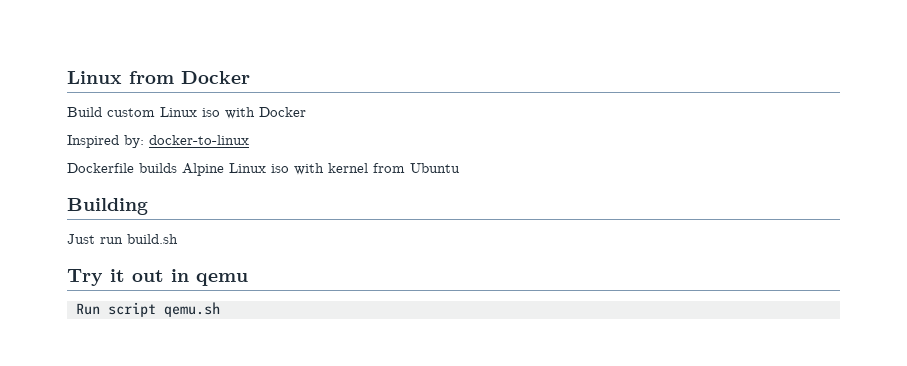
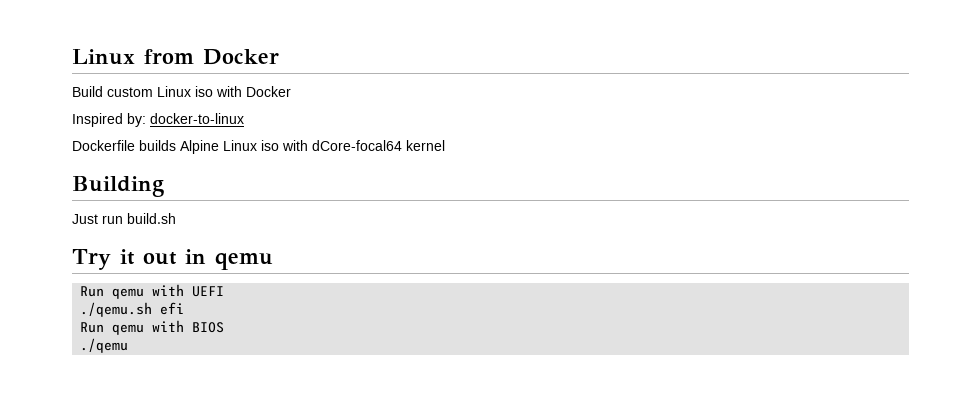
- Dockerfile builds Alpine Linux iso with kernel from Ubuntu
+ Dockerfile builds Alpine Linux iso with dCore-focal64 kernel
- Run script qemu.sh
+ Run qemu with UEFI
+ ./qemu.sh efi
+ Run qemu with BIOS
+ ./qemu

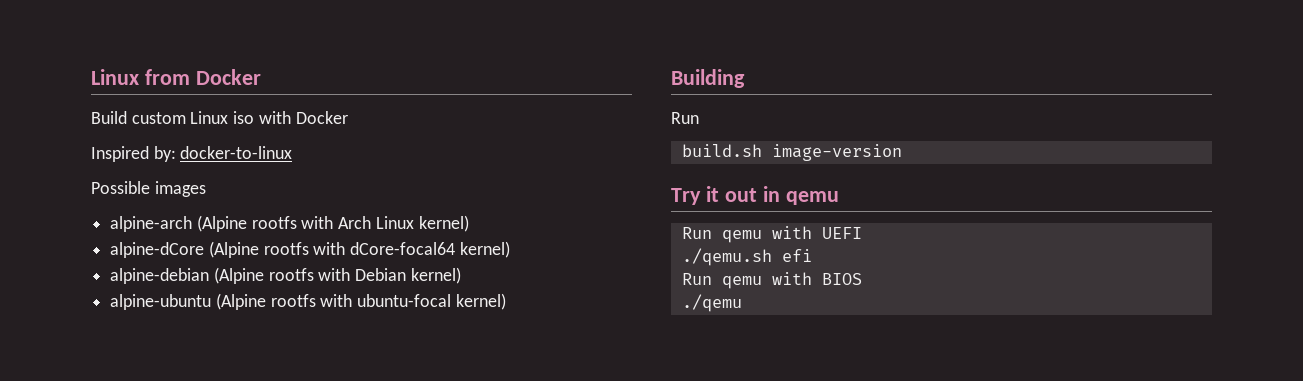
- Dockerfile builds Alpine Linux iso with dCore-focal64 kernel
+ Possible images
+ alpine-arch (Alpine rootfs with Arch Linux kernel)
+ alpine-dCore (Alpine rootfs with dCore-focal64 kernel)
+ alpine-debian (Alpine rootfs with Debian kernel)
+ alpine-ubuntu (Alpine rootfs with ubuntu-focal kernel)
  Building
- Just run build.sh
+ Run
+ build.sh image-version

